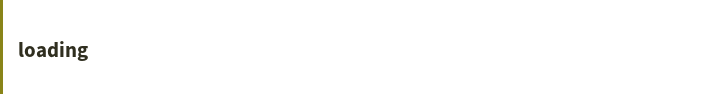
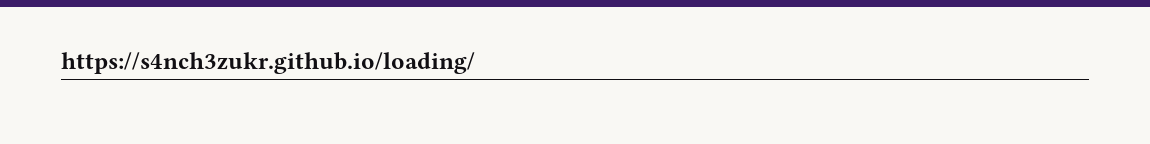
- loading
+ https://s4nch3zukr.github.io/loading/

